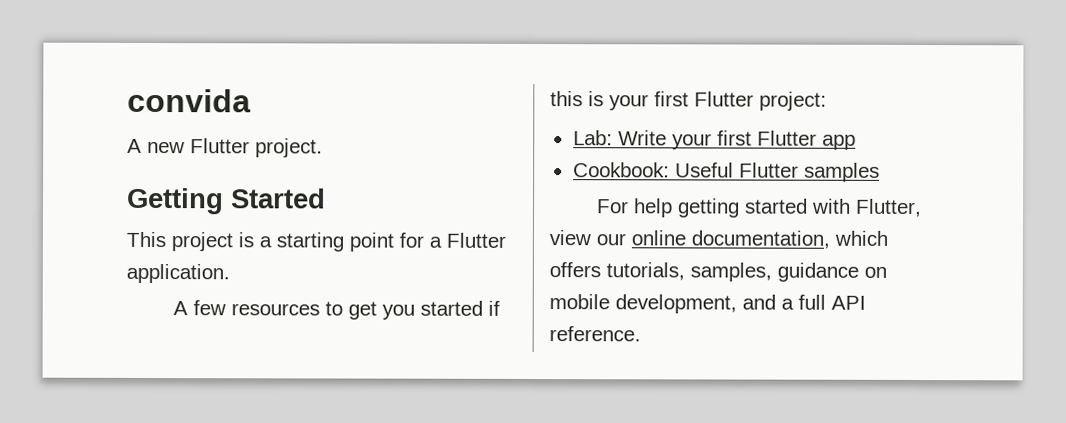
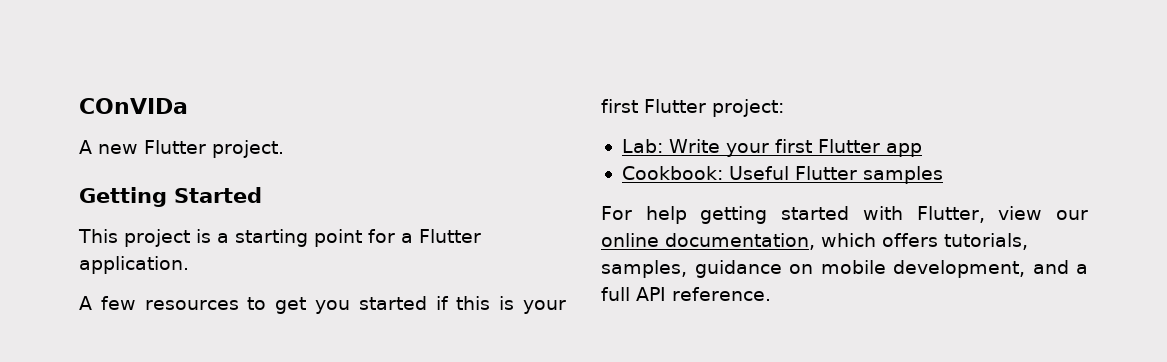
- convida
+ COnVIDa

